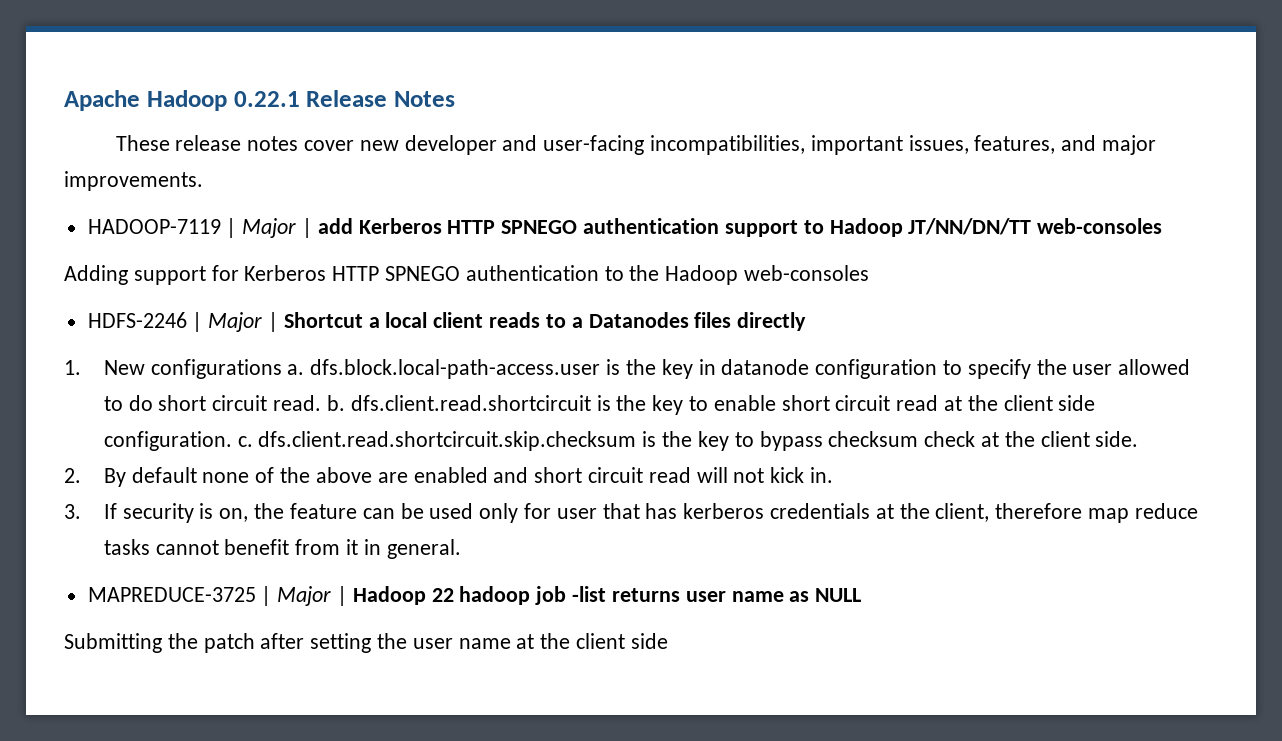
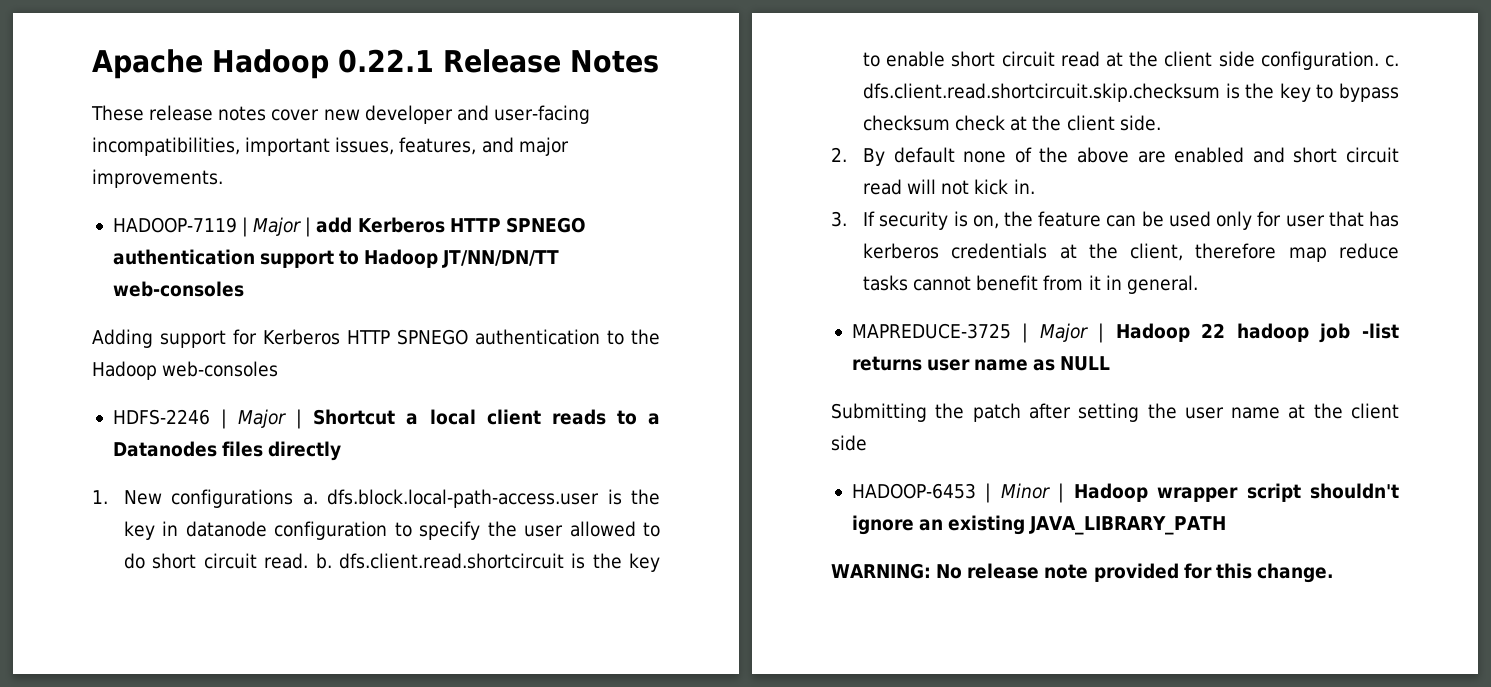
+ HADOOP-6453 | Minor | Hadoop wrapper script shouldn't ignore an existing JAVA_LIBRARY_PATH
+ WARNING: No release note provided for this change.

